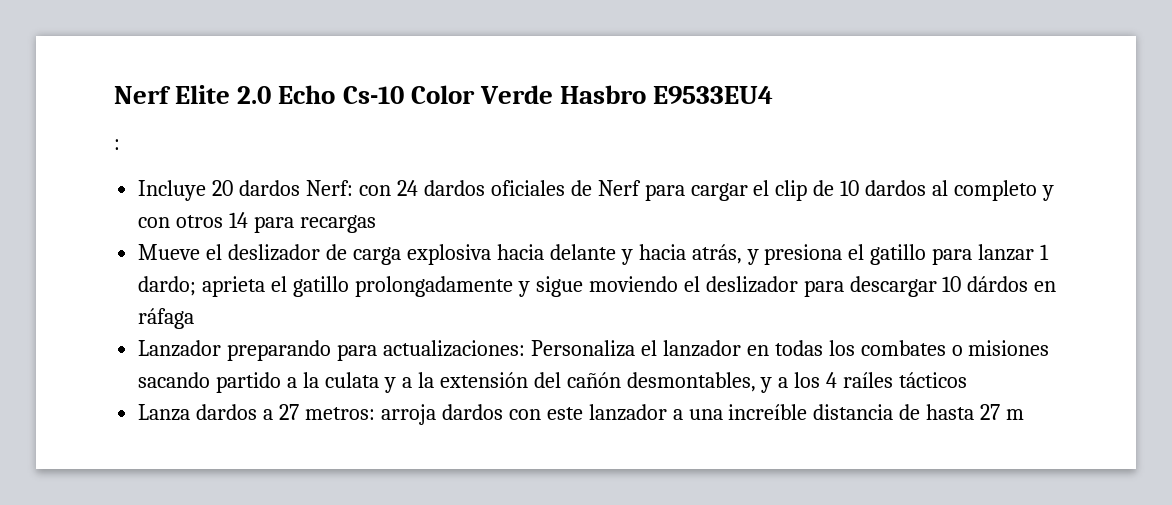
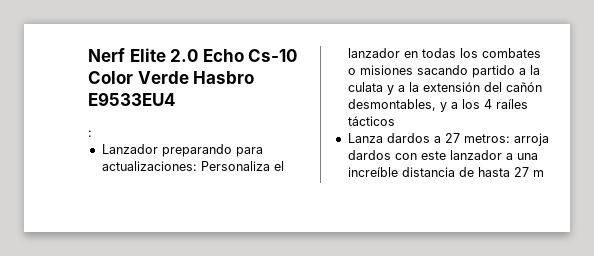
- Incluye 20 dardos Nerf: con 24 dardos oficiales de Nerf para cargar el clip de 10 dardos al completo y con otros 14 para recargas
- Mueve el deslizador de carga explosiva hacia delante y hacia atrás, y presiona el gatillo para lanzar 1 dardo; aprieta el gatillo prolongadamente y sigue moviendo el deslizador para descargar 10 dárdos en ráfaga

